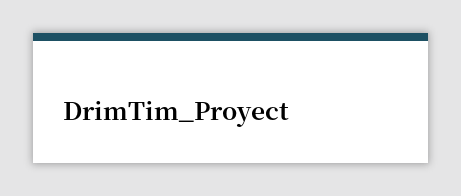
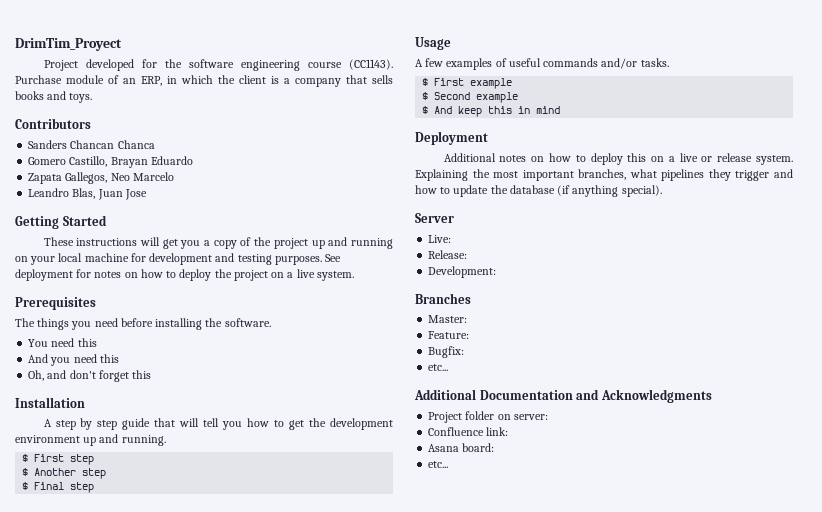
+ Project developed for the software engineering course (CC1143). Purchase module of an ERP, in which the client is a company that sells books and toys.
+ Contributors
+ Sanders Chancan Chanca
+ Gomero Castillo, Brayan Eduardo
+ Zapata Gallegos, Neo Marcelo
+ Leandro Blas, Juan Jose
+ Getting Started
+ These instructions will get you a copy of the project up and running on your local machine for development and testing purposes. See deployment for notes on how to deploy the project on a live system.
+ Prerequisites
+ The things you need before installing the software.
+ You need this
+ And you need this
+ Oh, and don't forget this
+ Installation
+ A step by step guide that will tell you how to get the development environment up and running.
+ $ First step
+ $ Another step
+ $ Final step
+ Usage
+ A few examples of useful commands and/or tasks.
+ $ First example
+ $ Second example
+ $ And keep this in mind
+ Deployment
+ Additional notes on how to deploy this on a live or release system. Explaining the most important branches, what pipelines they trigger and how to update the database (if anything special).
+ Server
+ Live:
+ Release:
+ Development:
+ Branches
+ Master:
+ Feature:
+ Bugfix:
+ etc...
+ Additional Documentation and Acknowledgments
+ Project folder on server:
+ Confluence link:
+ Asana board:
+ etc...

